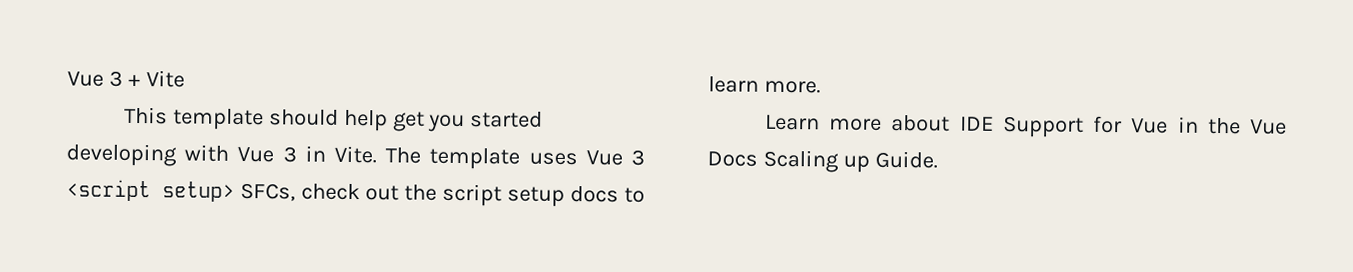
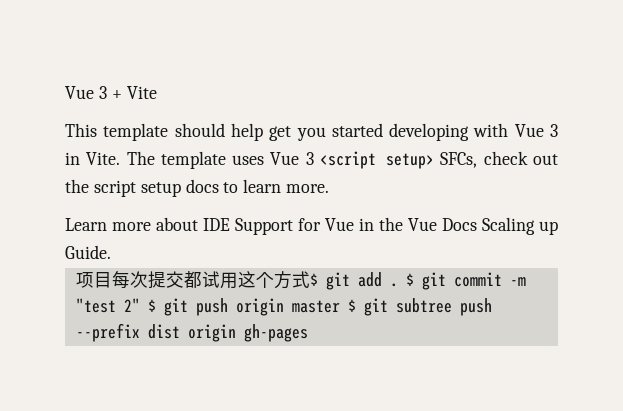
+ 项目每次提交都试用这个方式$ git add . $ git commit -m "test 2" $ git push origin master $ git subtree push --prefix dist origin gh-pages

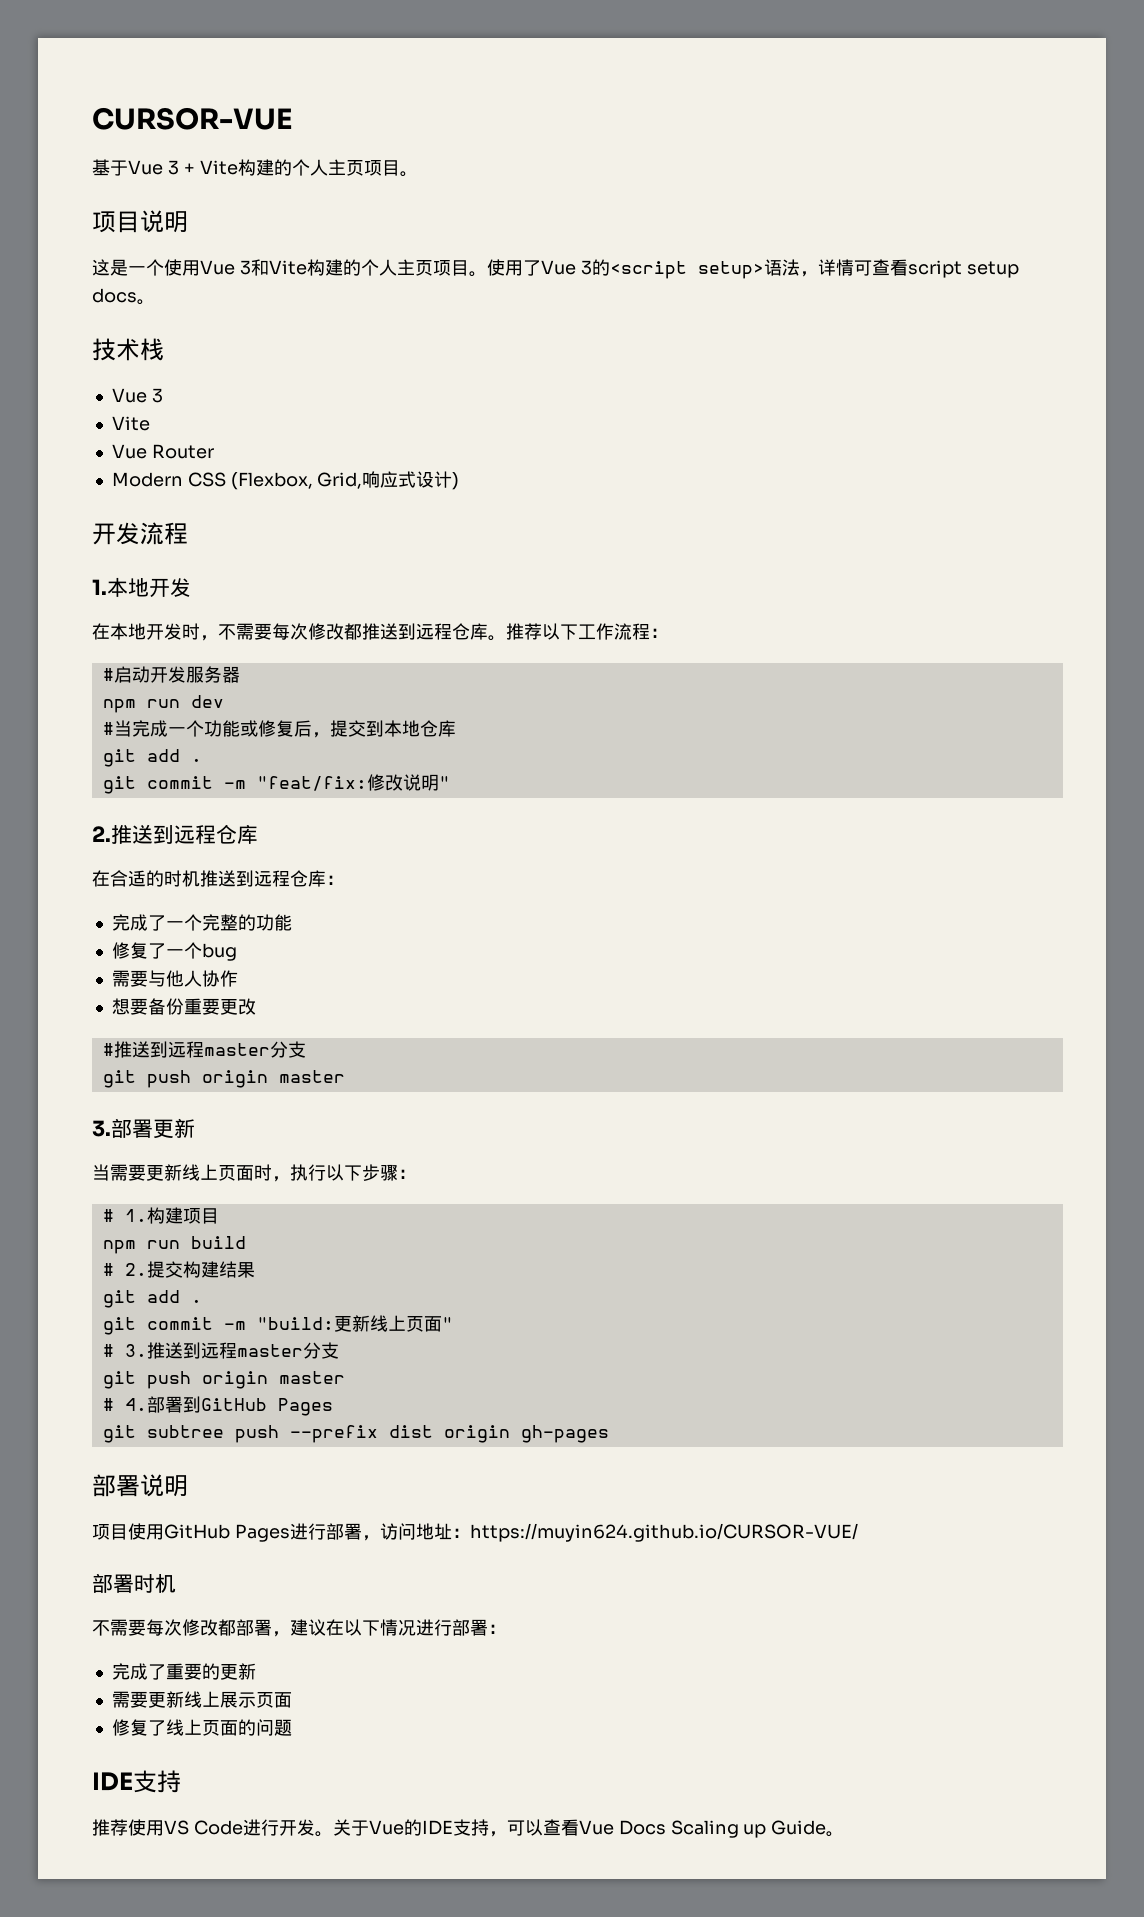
- Vue 3 + Vite
- This template should help get you started developing with Vue 3 in Vite. The template uses Vue 3 <script setup> SFCs, check out the script setup docs to learn more.
- Learn more about IDE Support for Vue in the Vue Docs Scaling up Guide.
- 项目每次提交都试用这个方式$ git add . $ git commit -m "test 2" $ git push origin master $ git subtree push --prefix dist origin gh-pages
+ CURSOR-VUE
+ 基于Vue 3 + Vite构建的个人主页项目。
+ 项目说明
+ 这是一个使用Vue 3和Vite构建的个人主页项目。使用了Vue 3的<script setup>语法，详情可查看script setup docs。
+ 技术栈
+ Vue 3
+ Vite
+ Vue Router
+ Modern CSS (Flexbox, Grid,响应式设计)
+ 开发流程
+ 1.本地开发
+ 在本地开发时，不需要每次修改都推送到远程仓库。推荐以下工作流程：
+ #启动开发服务器
+ npm run dev
+ #当完成一个功能或修复后，提交到本地仓库
+ git add .
+ git commit -m "feat/fix:修改说明"
+ 2.推送到远程仓库
+ 在合适的时机推送到远程仓库：
+ 完成了一个完整的功能
+ 修复了一个bug
+ 需要与他人协作
+ 想要备份重要更改
+ #推送到远程master分支
+ git push origin master
+ 3.部署更新
+ 当需要更新线上页面时，执行以下步骤：
+ # 1.构建项目
+ npm run build
+ # 2.提交构建结果
+ git add .
+ git commit -m "build:更新线上页面"
+ # 3.推送到远程master分支
+ git push origin master
+ # 4.部署到GitHub Pages
+ git subtree push --prefix dist origin gh-pages
+ 部署说明
+ 项目使用GitHub Pages进行部署，访问地址：https://muyin624.github.io/CURSOR-VUE/
+ 部署时机
+ 不需要每次修改都部署，建议在以下情况进行部署：
+ 完成了重要的更新
+ 需要更新线上展示页面
+ 修复了线上页面的问题
+ IDE支持
+ 推荐使用VS Code进行开发。关于Vue的IDE支持，可以查看Vue Docs Scaling up Guide。

